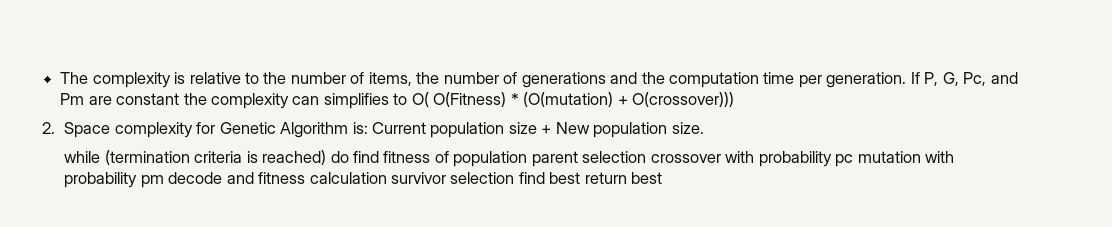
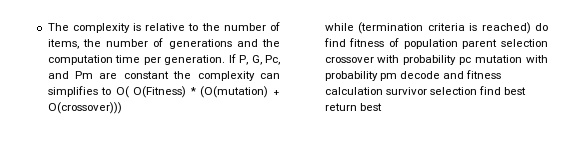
- 2. Space complexity for Genetic Algorithm is: Current population size + New population size.

